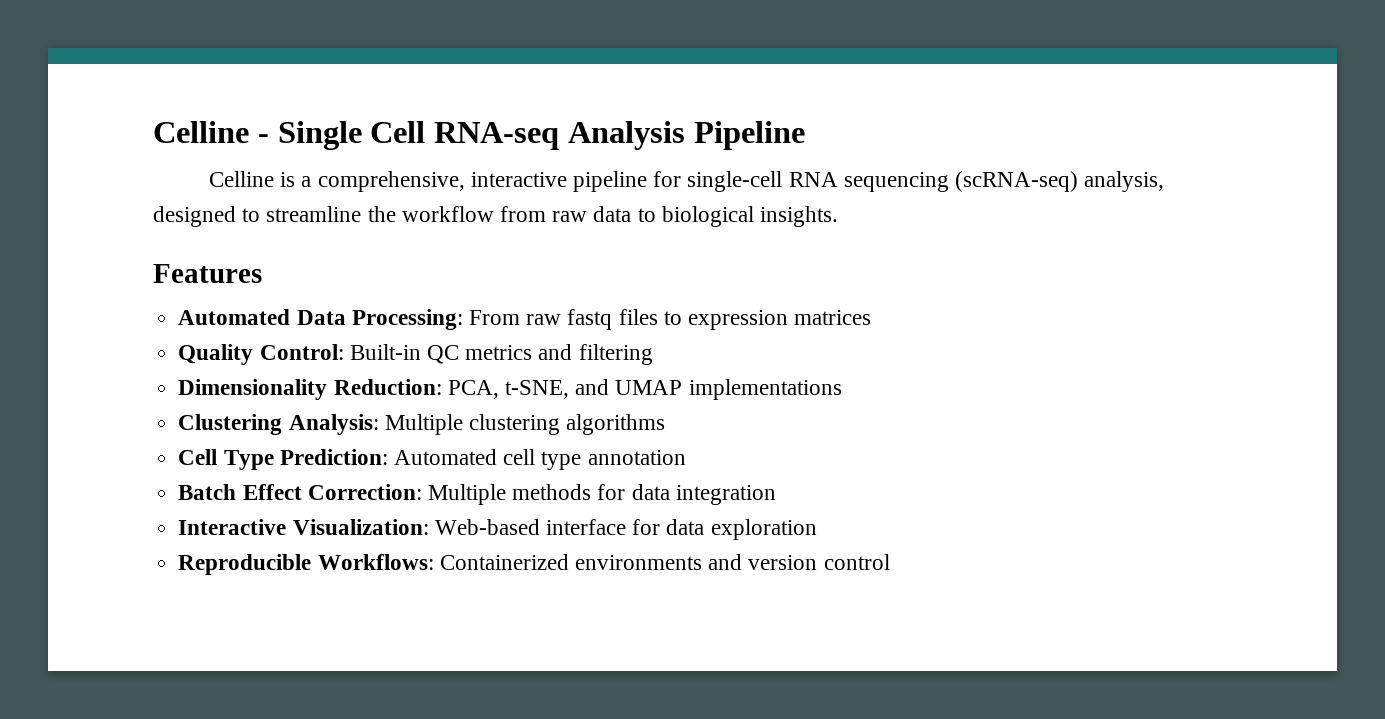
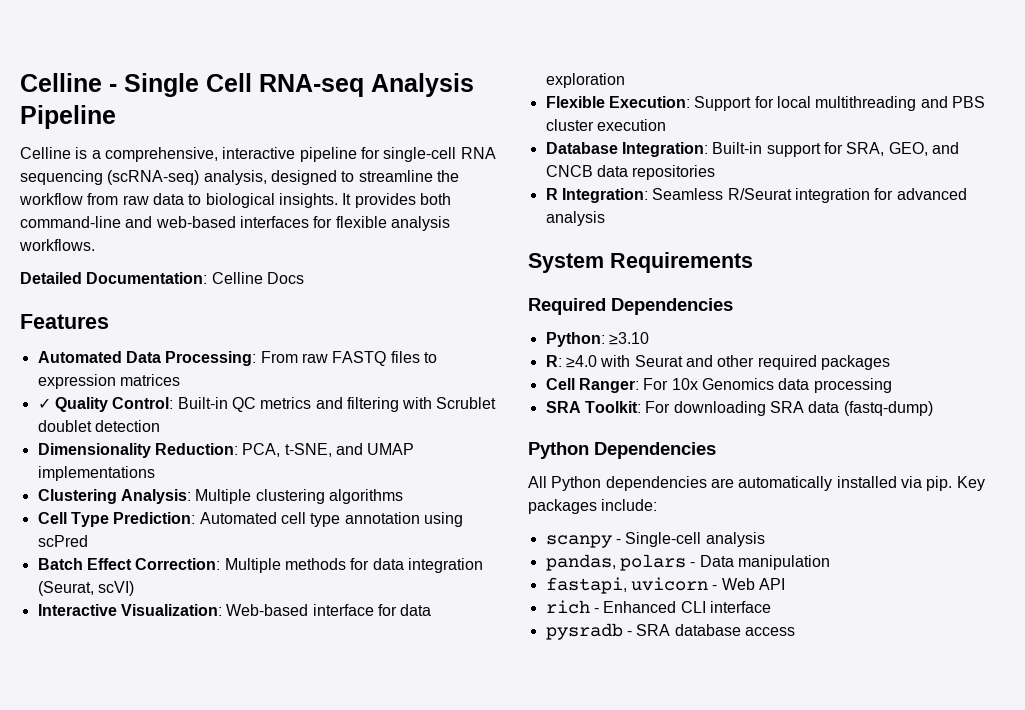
+ It provides both command-line and web-based interfaces for flexible analysis workflows.
+ Detailed Documentation: Celline Docs
- Automated Data Processing: From raw fastq files to expression matrices
+ Automated Data Processing: From raw FASTQ files to expression matrices
- Quality Control: Built-in QC metrics and filtering
+ ✓ Quality Control: Built-in QC metrics and filtering with Scrublet doublet detection
- Cell Type Prediction: Automated cell type annotation
+ Cell Type Prediction: Automated cell type annotation using scPred
- Batch Effect Correction: Multiple methods for data integration
+ Batch Effect Correction: Multiple methods for data integration (Seurat, scVI)
- Reproducible Workflows: Containerized environments and version control
+ Flexible Execution: Support for local multithreading and PBS cluster execution
+ Database Integration: Built-in support for SRA, GEO, and CNCB data repositories
+ R Integration: Seamless R/Seurat integration for advanced analysis
+ System Requirements
+ Required Dependencies
+ Python: ≥3.10
+ R: ≥4.0 with Seurat and other required packages
+ Cell Ranger: For 10x Genomics data processing
+ SRA Toolkit: For downloading SRA data (fastq-dump)
+ Python Dependencies
+ All Python dependencies are automatically installed via pip. Key packages include:
+ scanpy - Single-cell analysis
+ pandas, polars - Data manipulation
+ fastapi, uvicorn - Web API
+ rich - Enhanced CLI interface
+ pysradb - SRA database access

